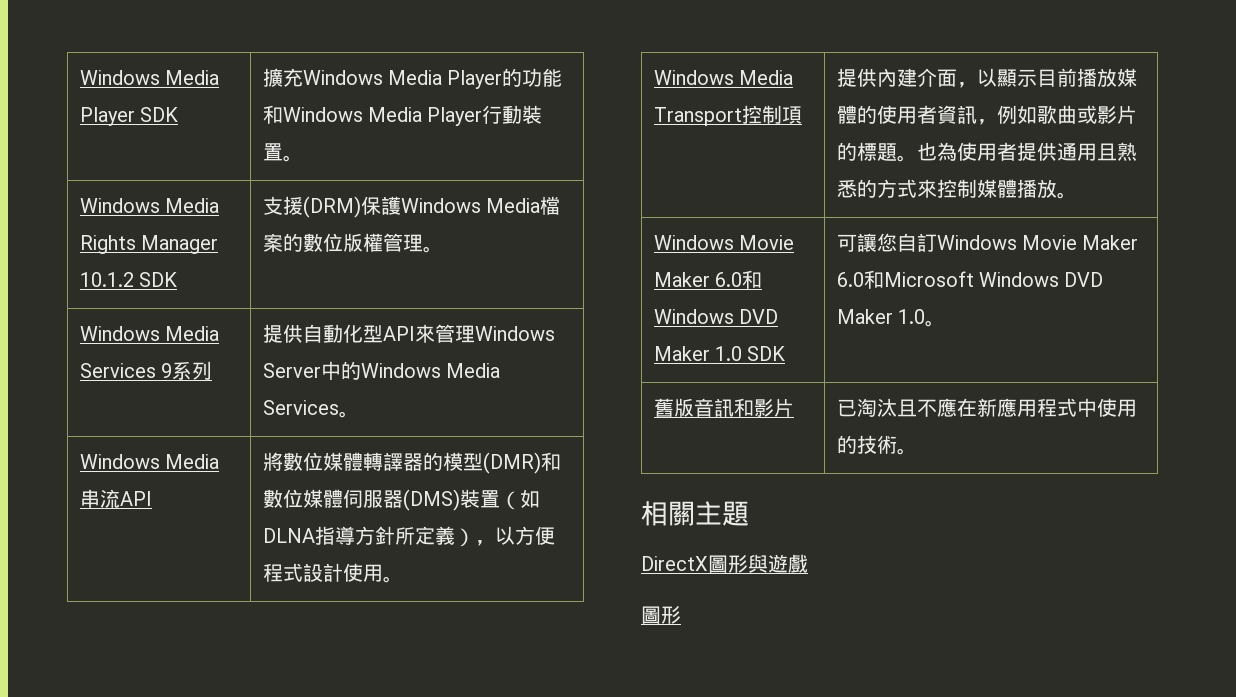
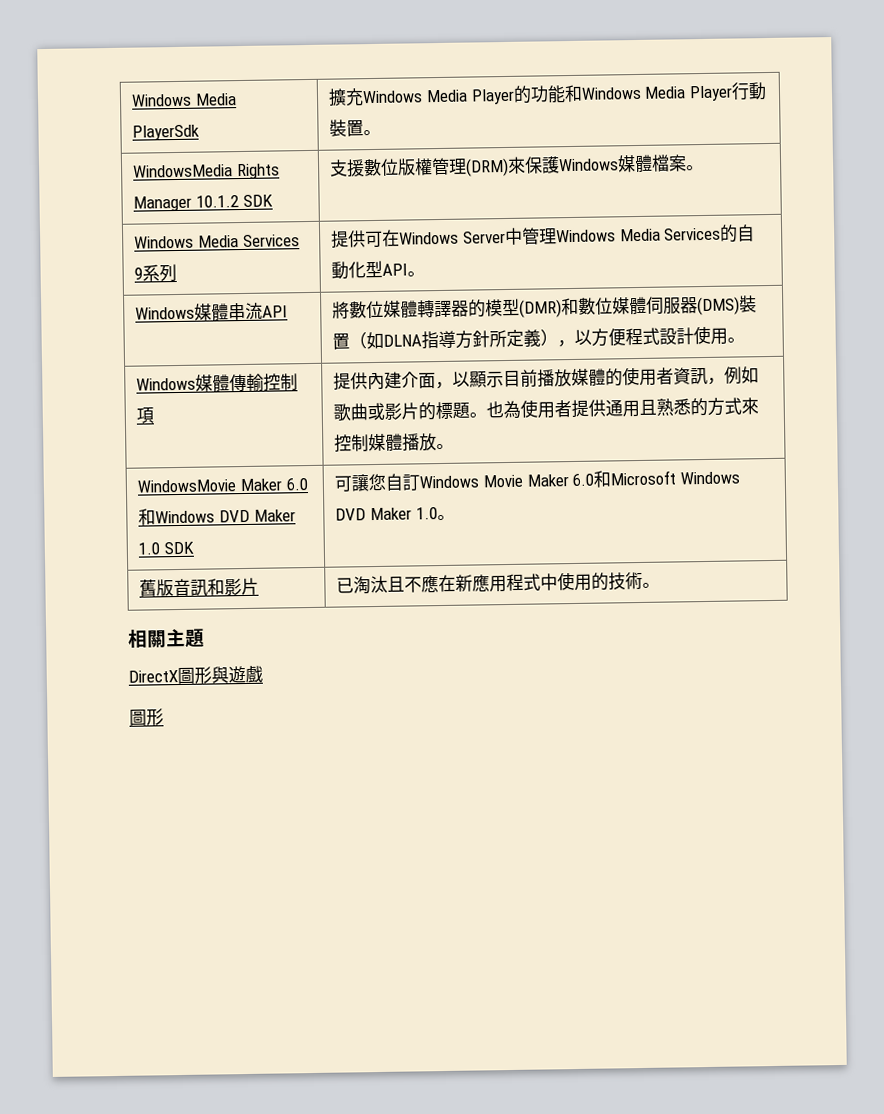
- Windows Media Player SDK | 擴充Windows Media Player的功能和Windows Media Player行動裝置。
+ Windows Media PlayerSdk | 擴充Windows Media Player的功能和Windows Media Player行動裝置。
- Windows Media Rights Manager 10.1.2 SDK | 支援(DRM)保護Windows Media檔案的數位版權管理。
+ WindowsMedia Rights Manager 10.1.2 SDK | 支援數位版權管理(DRM)來保護Windows媒體檔案。
- Windows Media Services 9系列 | 提供自動化型API來管理Windows Server中的Windows Media Services。
- Windows Media串流API | 將數位媒體轉譯器的模型(DMR)和數位媒體伺服器(DMS)裝置（如DLNA指導方針所定義），以方便程式設計使用。
+ Windows Media Services 9系列 | 提供可在Windows Server中管理Windows Media Services的自動化型API。
+ Windows媒體串流API | 將數位媒體轉譯器的模型(DMR)和數位媒體伺服器(DMS)裝置（如DLNA指導方針所定義），以方便程式設計使用。
- Windows Media Transport控制項 | 提供內建介面，以顯示目前播放媒體的使用者資訊，例如歌曲或影片的標題。也為使用者提供通用且熟悉的方式來控制媒體播放。
+ Windows媒體傳輸控制項 | 提供內建介面，以顯示目前播放媒體的使用者資訊，例如歌曲或影片的標題。也為使用者提供通用且熟悉的方式來控制媒體播放。
- Windows Movie Maker 6.0和Windows DVD Maker 1.0 SDK | 可讓您自訂Windows Movie Maker 6.0和Microsoft Windows DVD Maker 1.0。
+ WindowsMovie Maker 6.0和Windows DVD Maker 1.0 SDK | 可讓您自訂Windows Movie Maker 6.0和Microsoft Windows DVD Maker 1.0。

